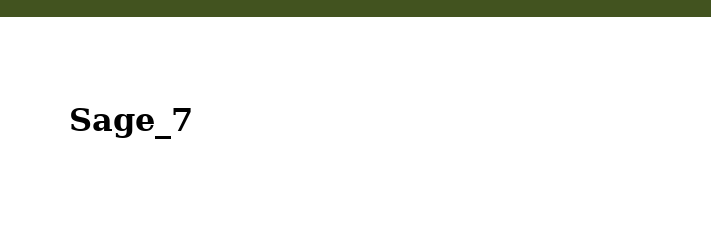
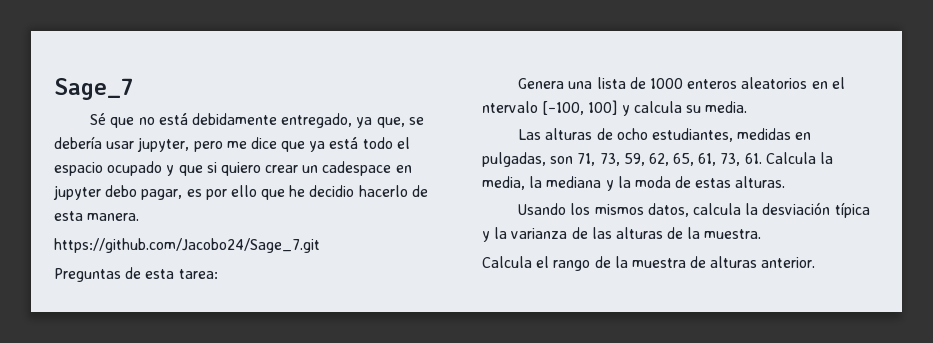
+ Sé que no está debidamente entregado, ya que, se debería usar jupyter, pero me dice que ya está todo el espacio ocupado y que si quiero crear un cadespace en jupyter debo pagar, es por ello que he decidio hacerlo de esta manera.
+ https://github.com/Jacobo24/Sage_7.git
+ Preguntas de esta tarea:
+ Genera una lista de 1000 enteros aleatorios en el ntervalo [−100, 100] y calcula su media.
+ Las alturas de ocho estudiantes, medidas en pulgadas, son 71, 73, 59, 62, 65, 61, 73, 61. Calcula la media, la mediana y la moda de estas alturas.
+ Usando los mismos datos, calcula la desviación típica y la varianza de las alturas de la muestra.
+ Calcula el rango de la muestra de alturas anterior.

